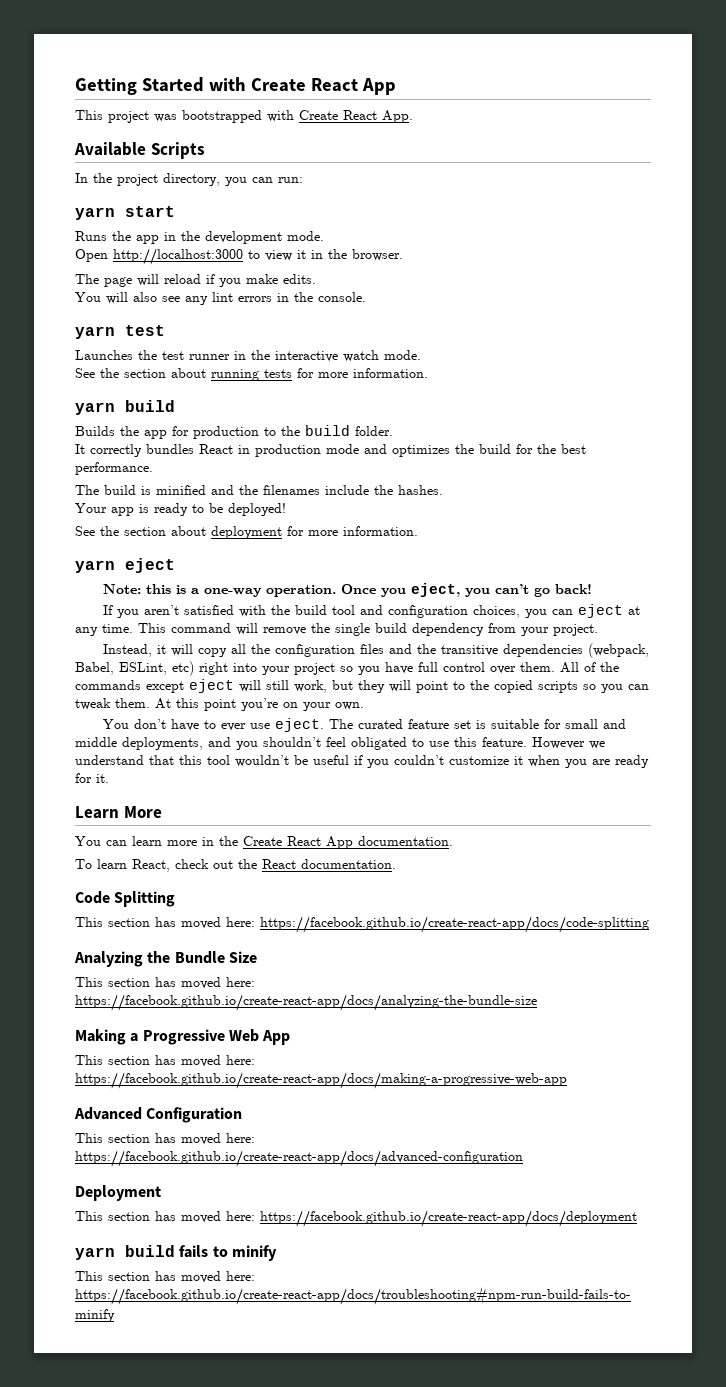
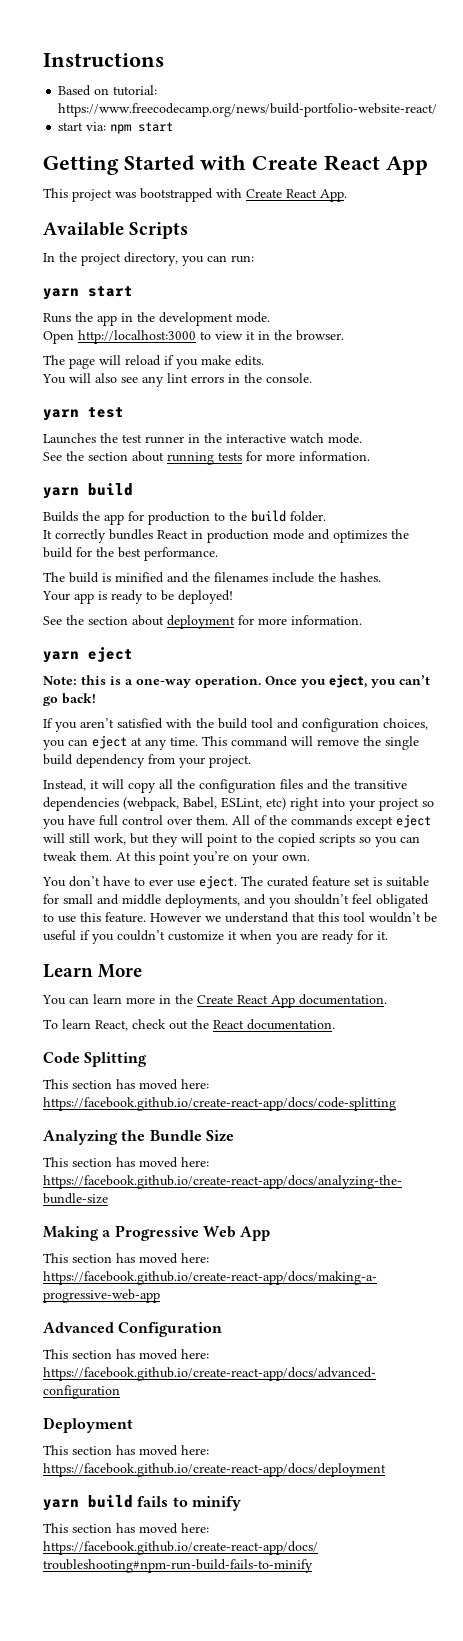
+ Instructions
+ Based on tutorial: https://www.freecodecamp.org/news/build-portfolio-website-react/
+ start via: npm start

